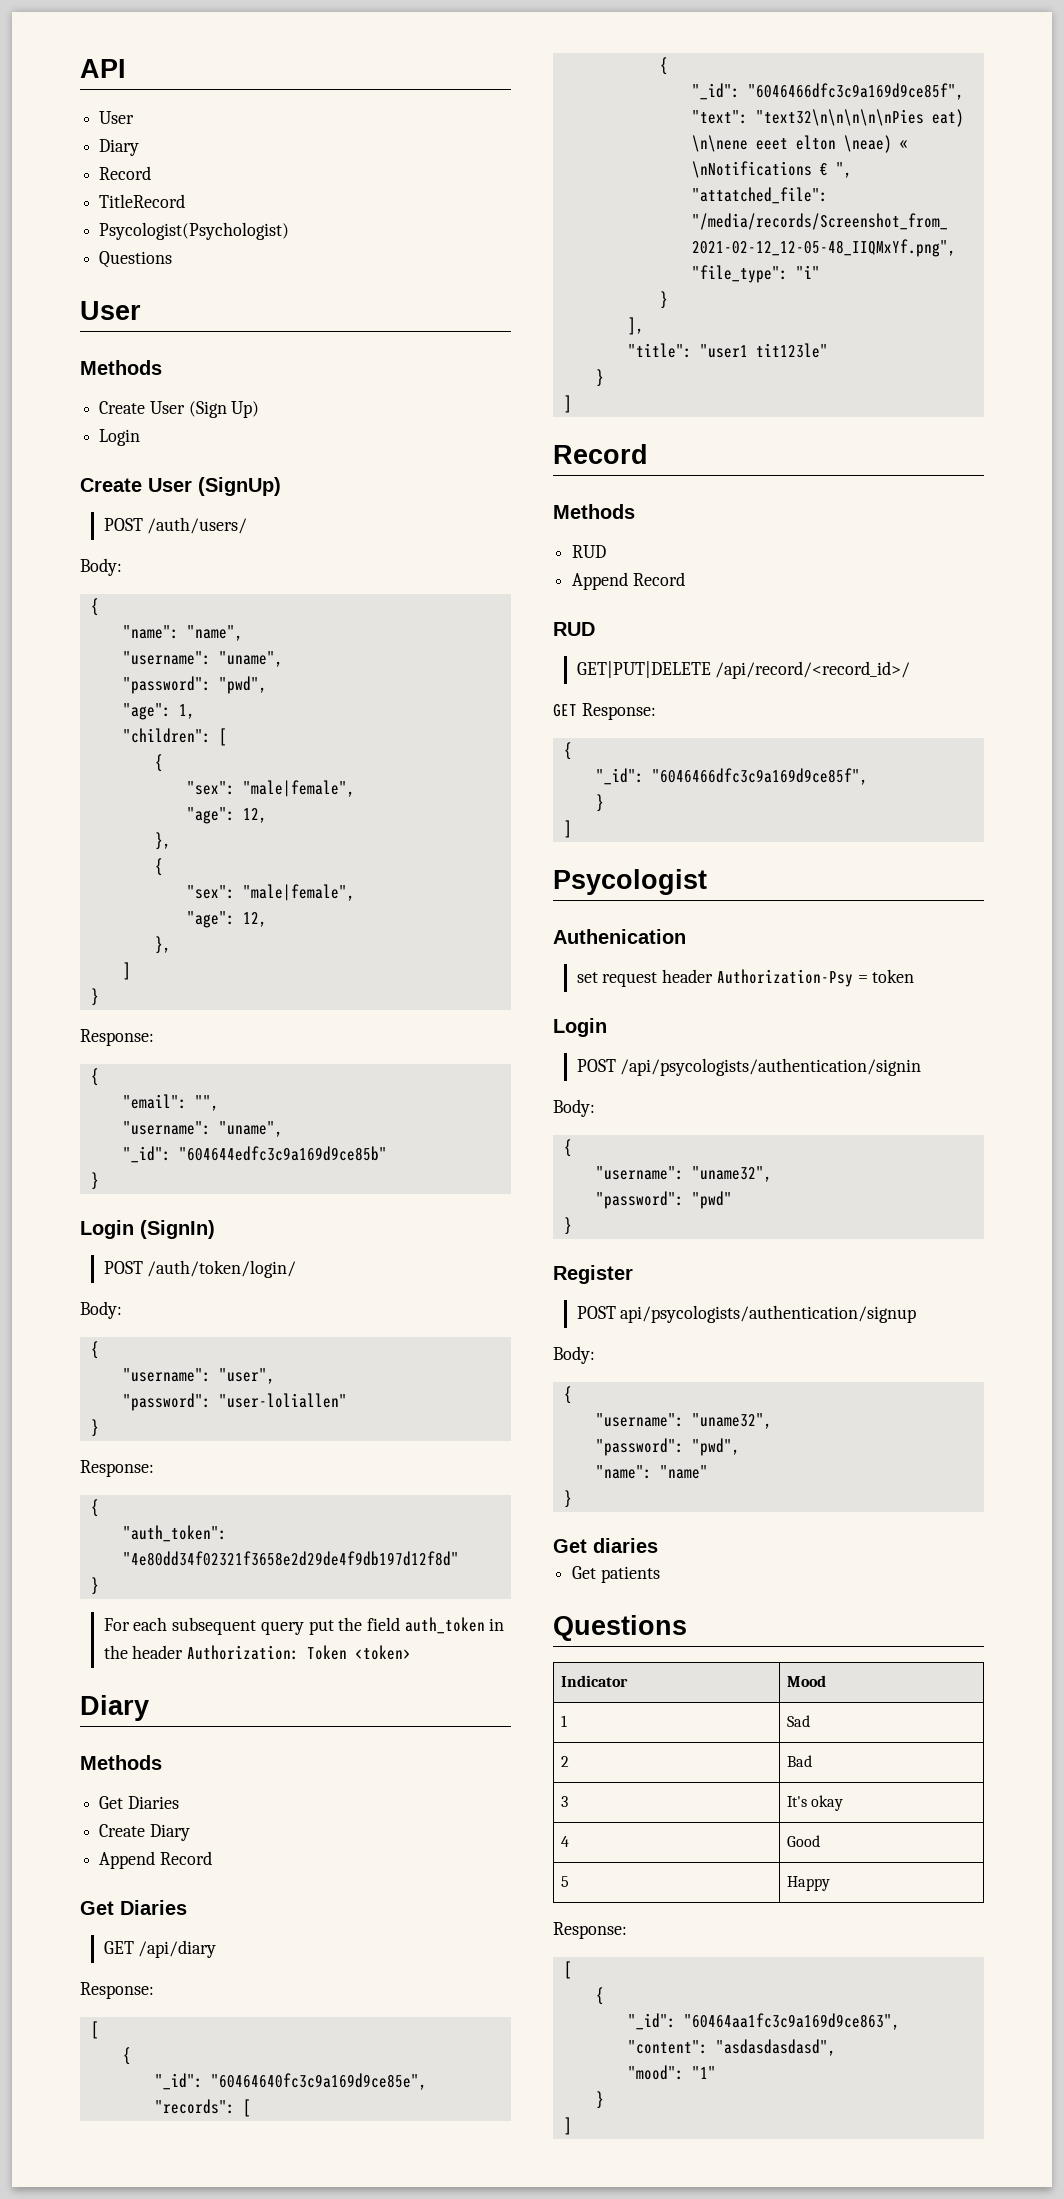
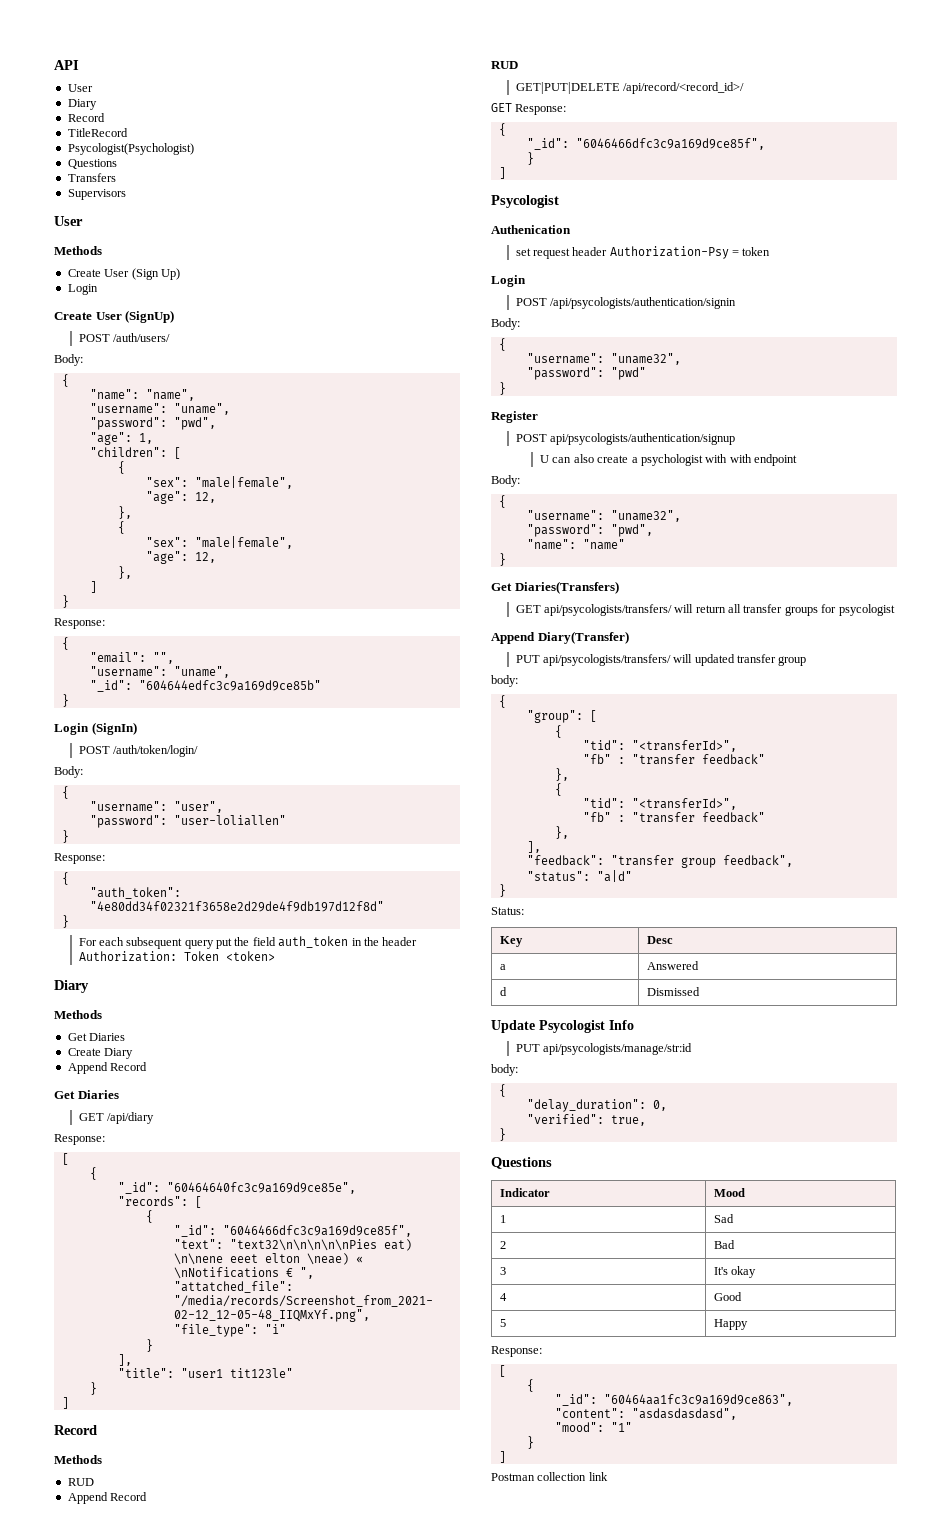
+ Transfers
+ Supervisors
+ U can also create a psychologist with with endpoint
- Get diaries
- Get patients
+ Get Diaries(Transfers)
+ GET api/psycologists/transfers/ will return all transfer groups for psycologist
+ Append Diary(Transfer)
+ PUT api/psycologists/transfers/ will updated transfer group
+ body:
+ {
+ "group": [
+ {
+ "tid": "<transferId>",
+ "fb" : "transfer feedback"
+ },
+ {
+ "tid": "<transferId>",
+ "fb" : "transfer feedback"
+ },
+ ],
+ "feedback": "transfer group feedback",
+ "status": "a|d"
+ }
+ Status:
+ Key | Desc
+ a | Answered
+ d | Dismissed
+ Update Psycologist Info
+ PUT api/psycologists/manage/str:id
+ body:
+ {
+ "delay_duration": 0,
+ "verified": true,
+ }
+ Postman collection link

